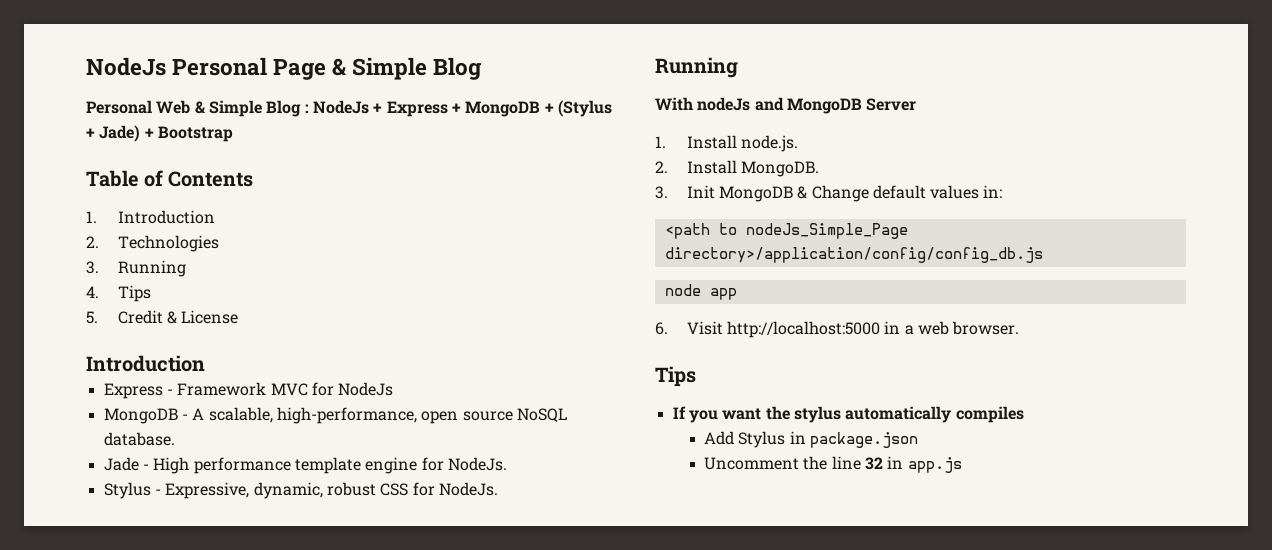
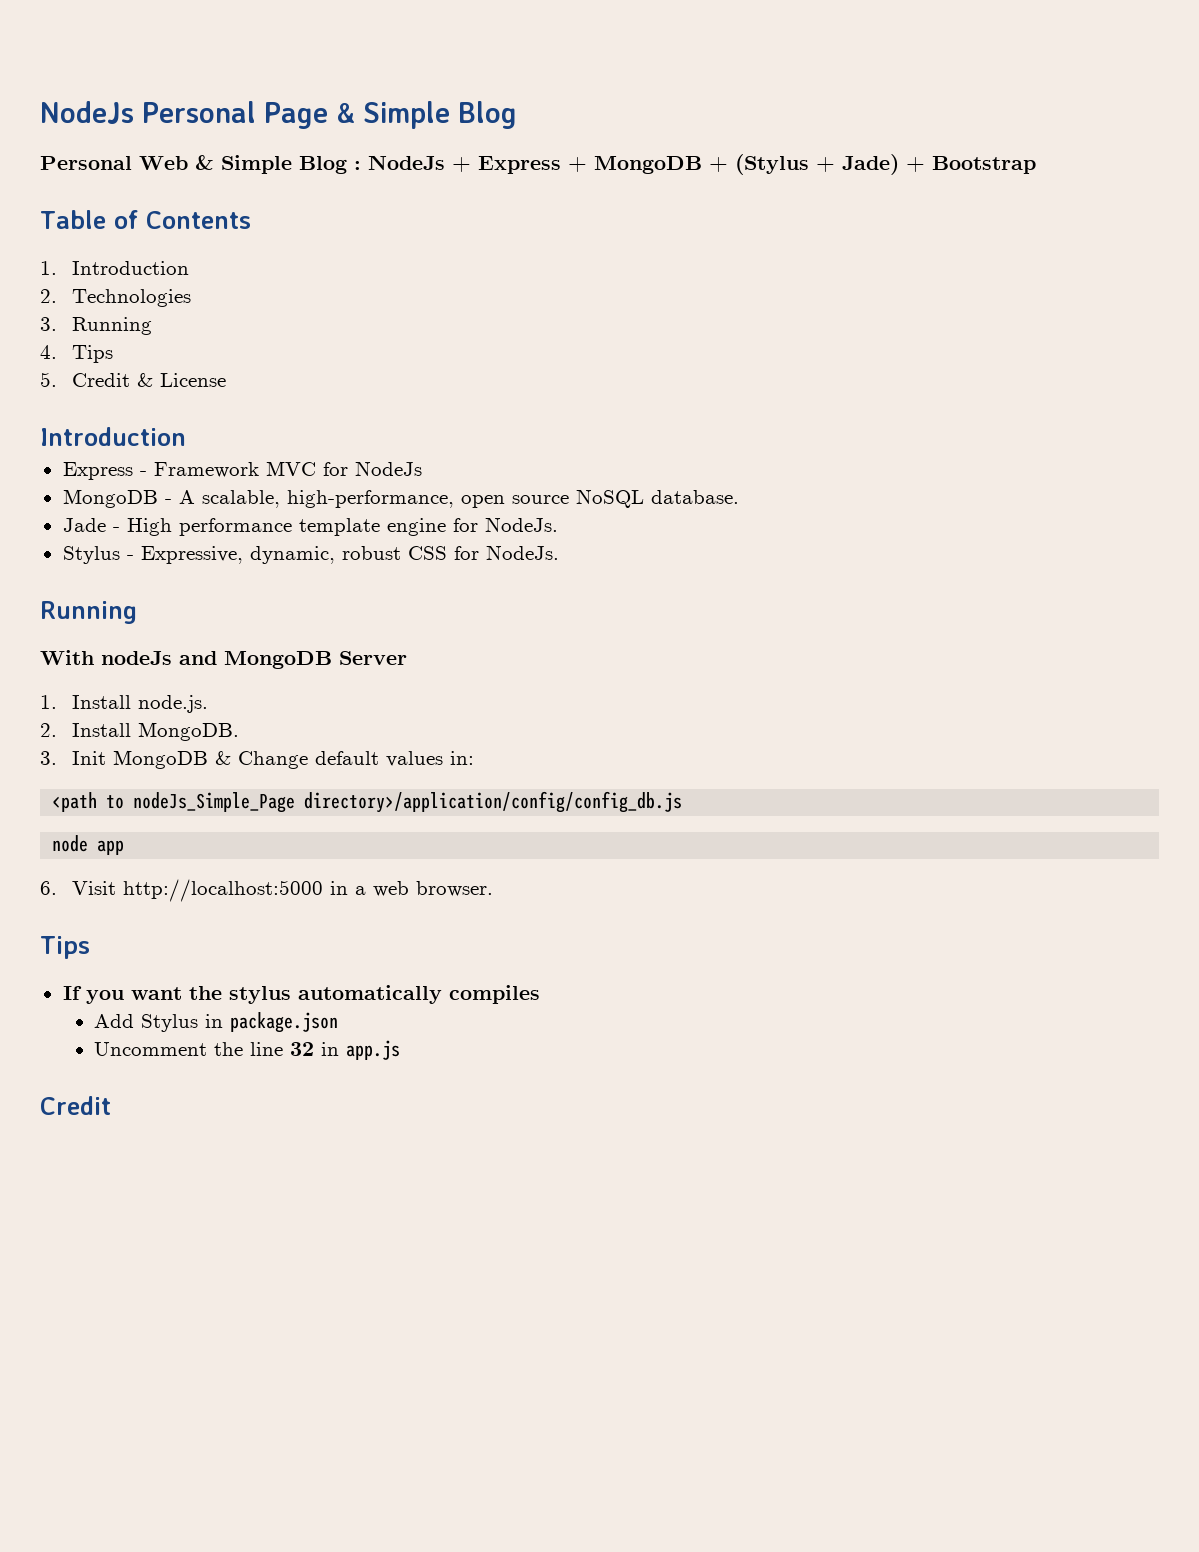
  Uncomment the line 32 in app.js
+ Credit

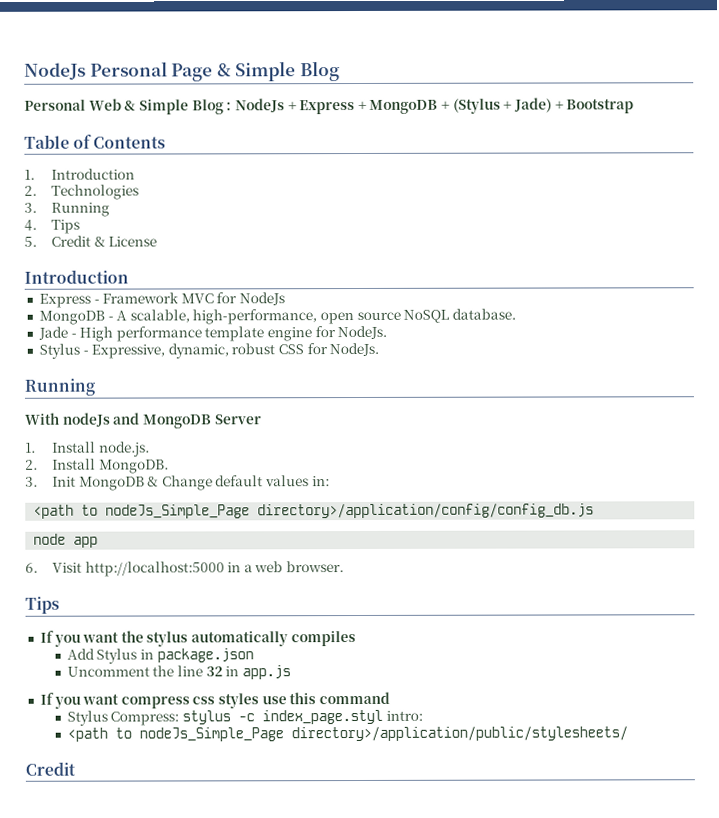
+ If you want compress css styles use this command
+ Stylus Compress: stylus -c index_page.styl intro:
+ <path to nodeJs_Simple_Page directory>/application/public/stylesheets/

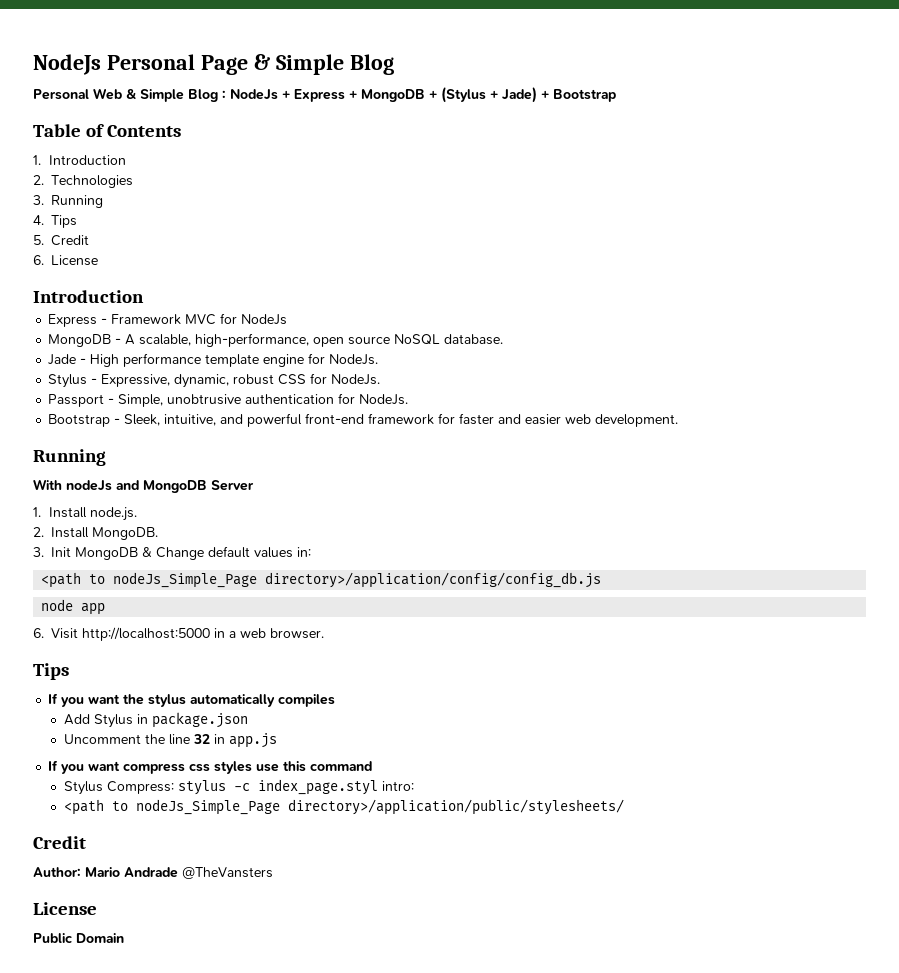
- 5. Credit & License
+ 5. Credit
+ 6. License
+ Passport - Simple, unobtrusive authentication for NodeJs.
+ Bootstrap - Sleek, intuitive, and powerful front-end framework for faster and easier web development.
+ Author: Mario Andrade @TheVansters
+ License
+ Public Domain

